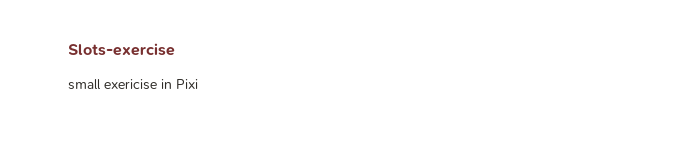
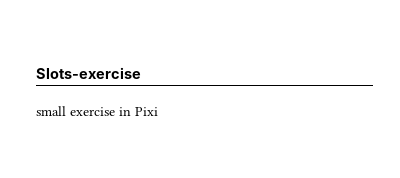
- small exericise in Pixi
+ small exercise in Pixi

